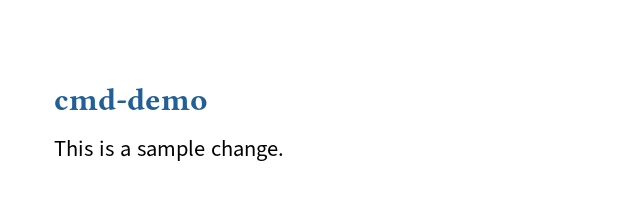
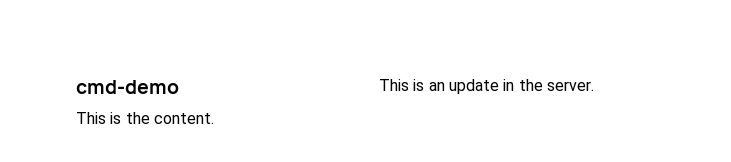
- This is a sample change.
+ This is the content.
+ This is an update in the server.

